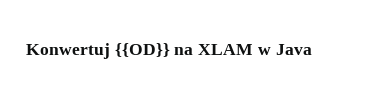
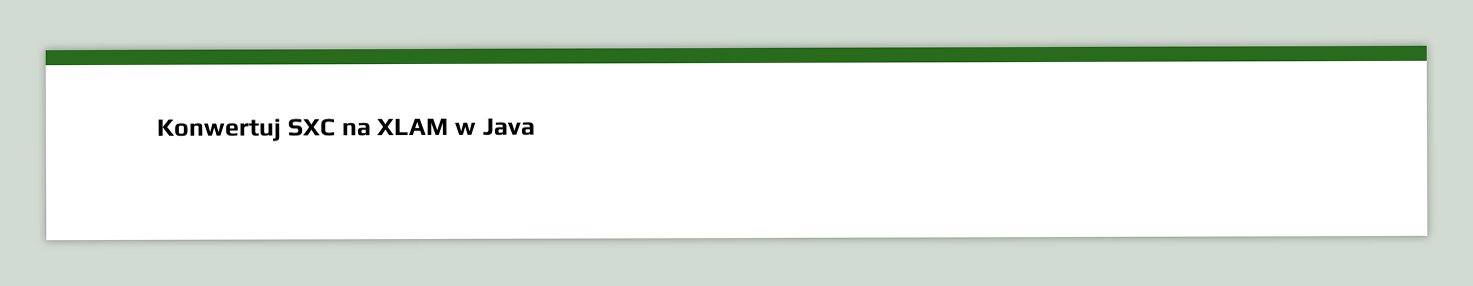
- Konwertuj {{OD}} na XLAM w Java
+ Konwertuj SXC na XLAM w Java

